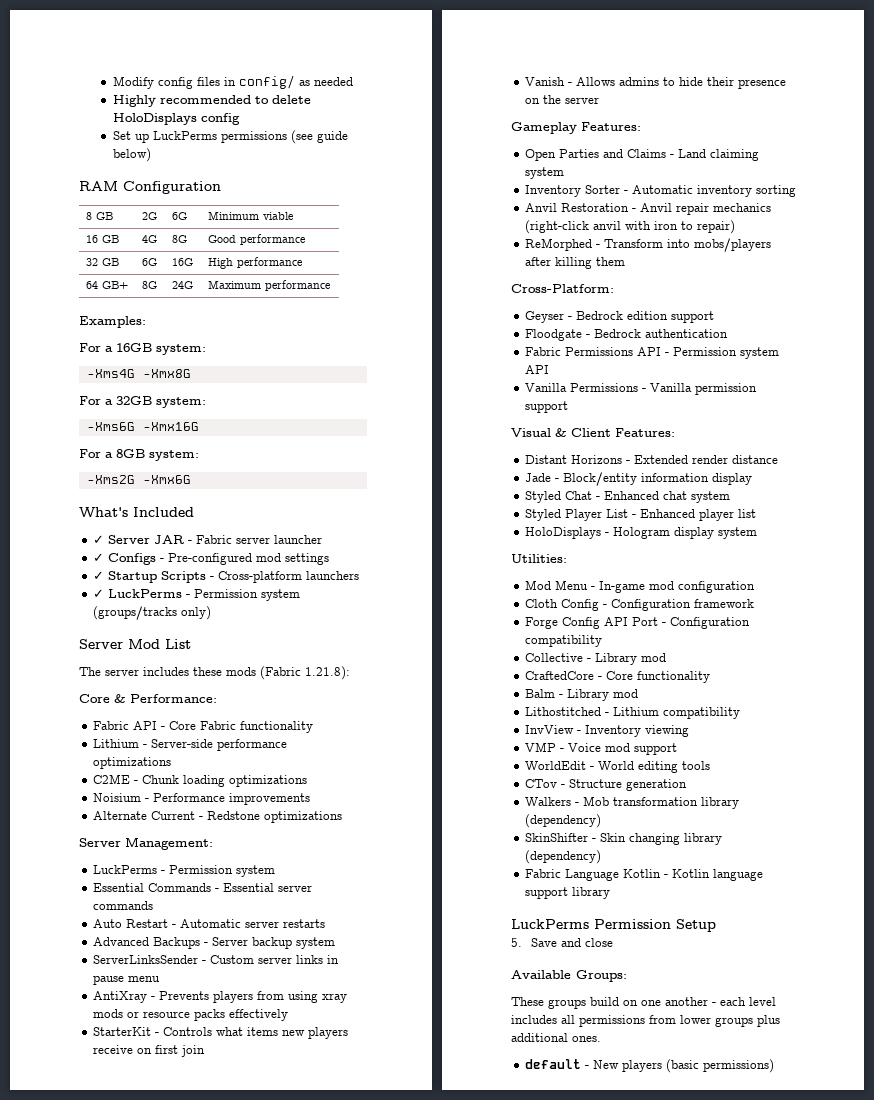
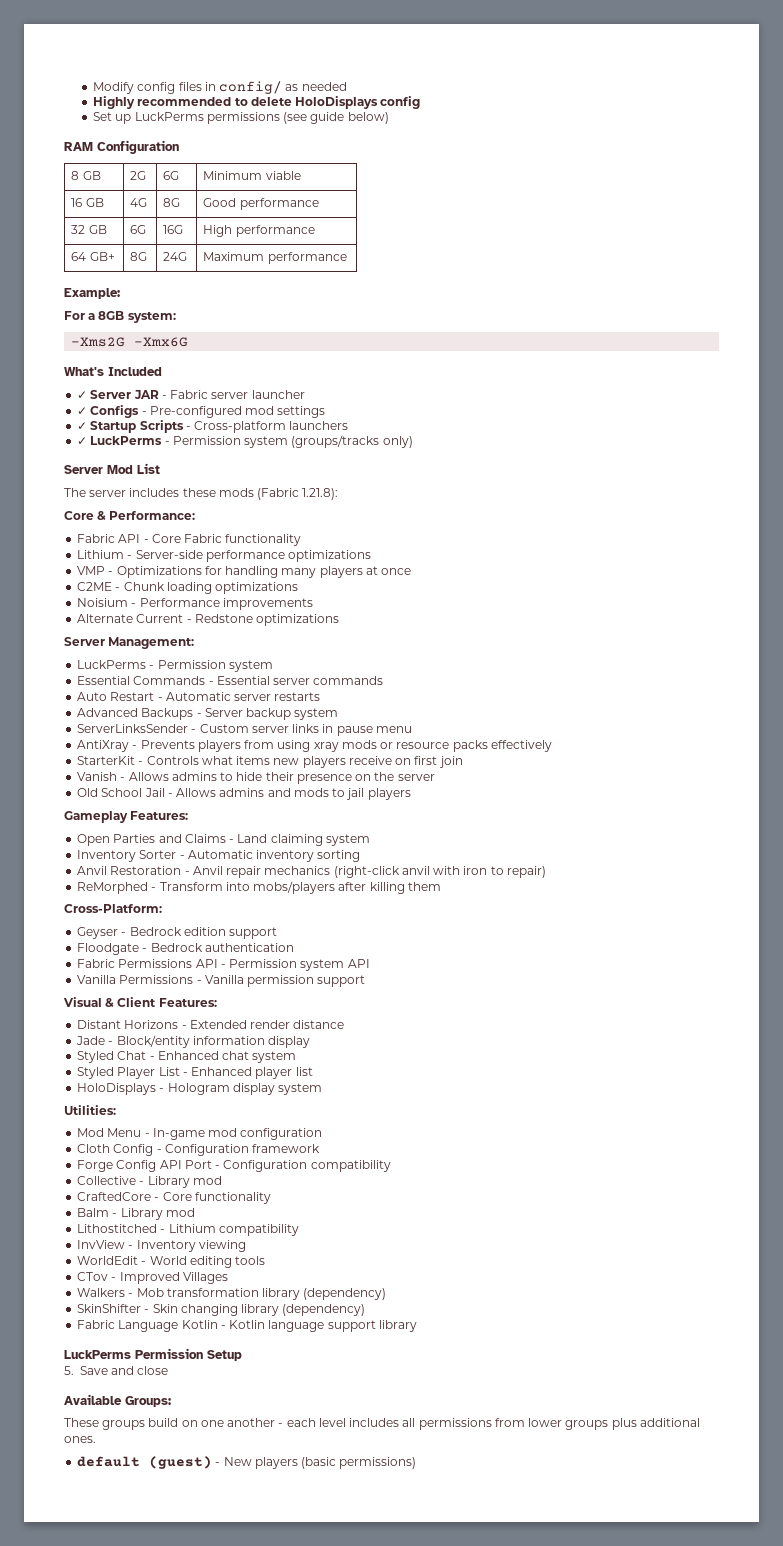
- Examples:
- For a 16GB system:
- -Xms4G -Xmx8G
- For a 32GB system:
- -Xms6G -Xmx16G
+ Example:
+ VMP - Optimizations for handling many players at once
+ Old School Jail - Allows admins and mods to jail players
- VMP - Voice mod support
- CTov - Structure generation
+ CTov - Improved Villages
- default - New players (basic permissions)
+ default (guest) - New players (basic permissions)

